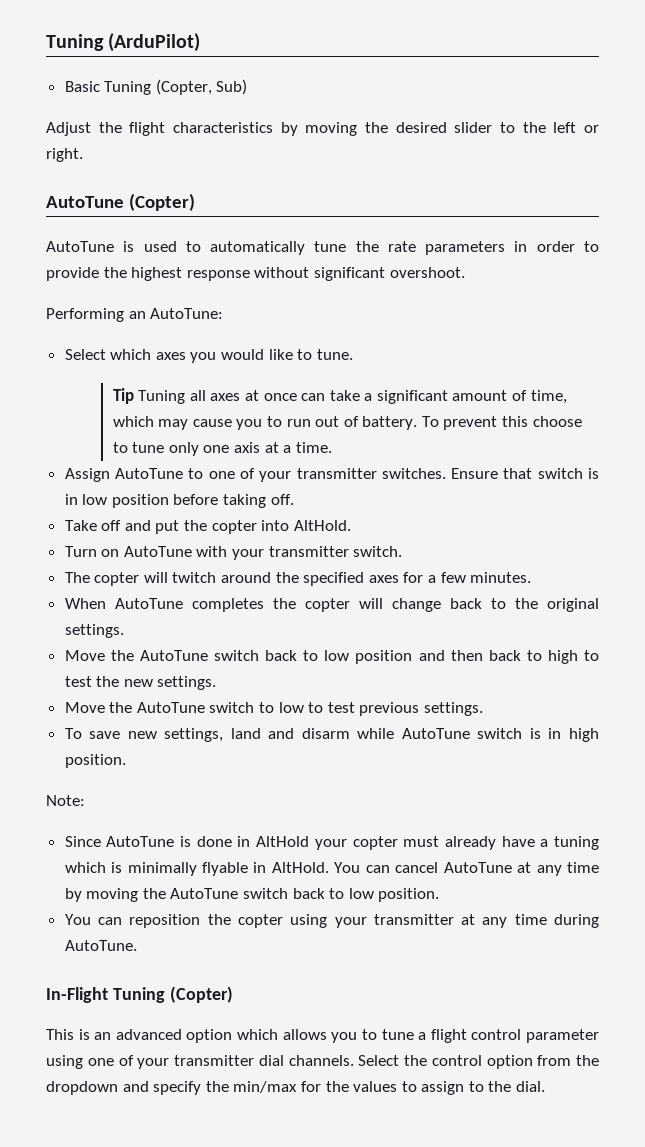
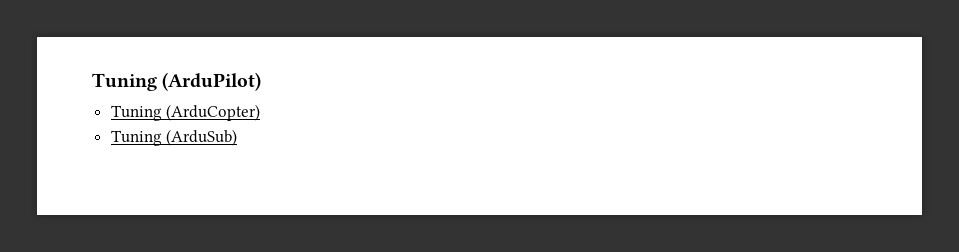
- Basic Tuning (Copter, Sub)
- Adjust the flight characteristics by moving the desired slider to the left or right.
- AutoTune (Copter)
- AutoTune is used to automatically tune the rate parameters in order to provide the highest response without significant overshoot.
- Performing an AutoTune:
- Select which axes you would like to tune.
- Tip Tuning all axes at once can take a significant amount of time, which may cause you to run out of battery. To prevent this choose to tune only one axis at a time.
- Assign AutoTune to one of your transmitter switches. Ensure that switch is in low position before taking off.
- Take off and put the copter into AltHold.
- Turn on AutoTune with your transmitter switch.
- The copter will twitch around the specified axes for a few minutes.
- When AutoTune completes the copter will change back to the original settings.
- Move the AutoTune switch back to low position and then back to high to test the new settings.
- Move the AutoTune switch to low to test previous settings.
- To save new settings, land and disarm while AutoTune switch is in high position.
- Note:
- Since AutoTune is done in AltHold your copter must already have a tuning which is minimally flyable in AltHold. You can cancel AutoTune at any time by moving the AutoTune switch back to low position.
- You can reposition the copter using your transmitter at any time during AutoTune.
- In-Flight Tuning (Copter)
- This is an advanced option which allows you to tune a flight control parameter using one of your transmitter dial channels. Select the control option from the dropdown and specify the min/max for the values to assign to the dial.
+ Tuning (ArduCopter)
+ Tuning (ArduSub)

